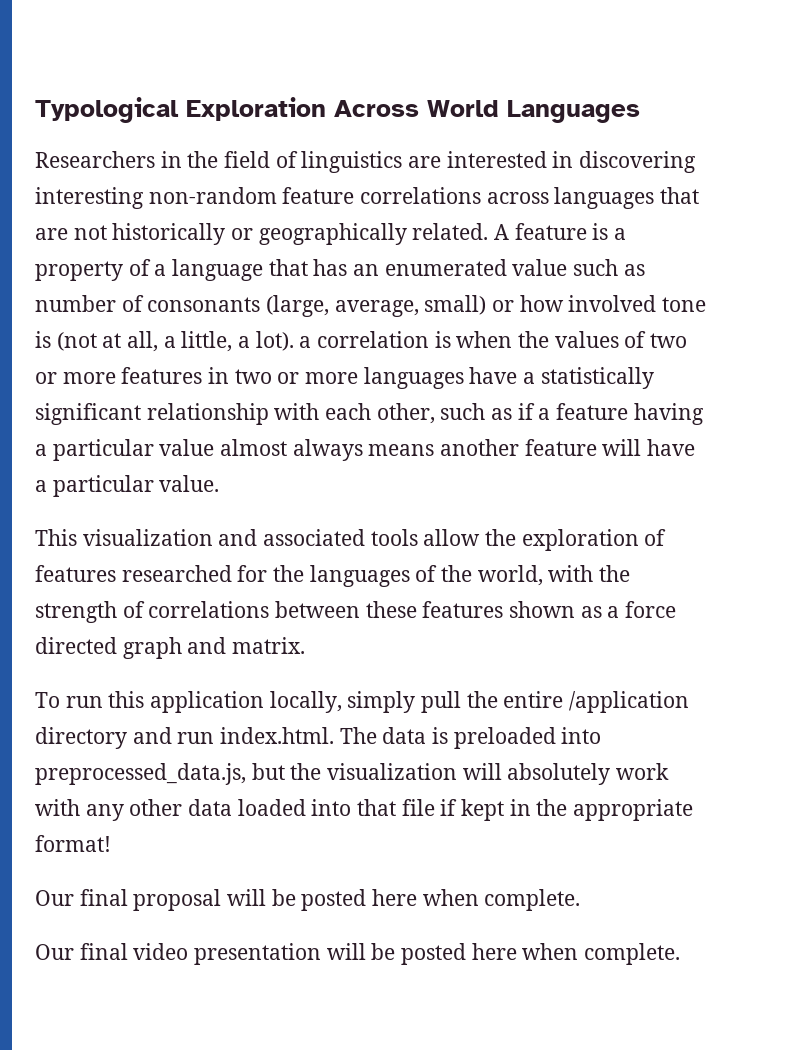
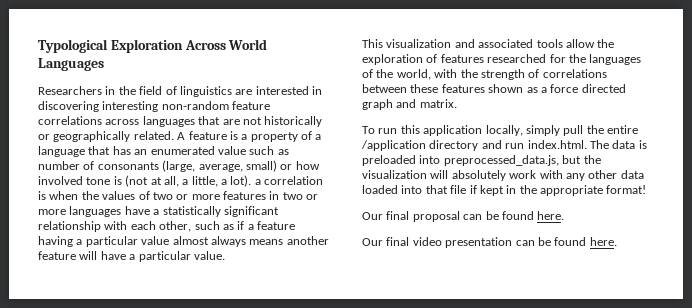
- Our final proposal will be posted here when complete.
- Our final video presentation will be posted here when complete.
+ Our final proposal can be found here.
+ Our final video presentation can be found here.

